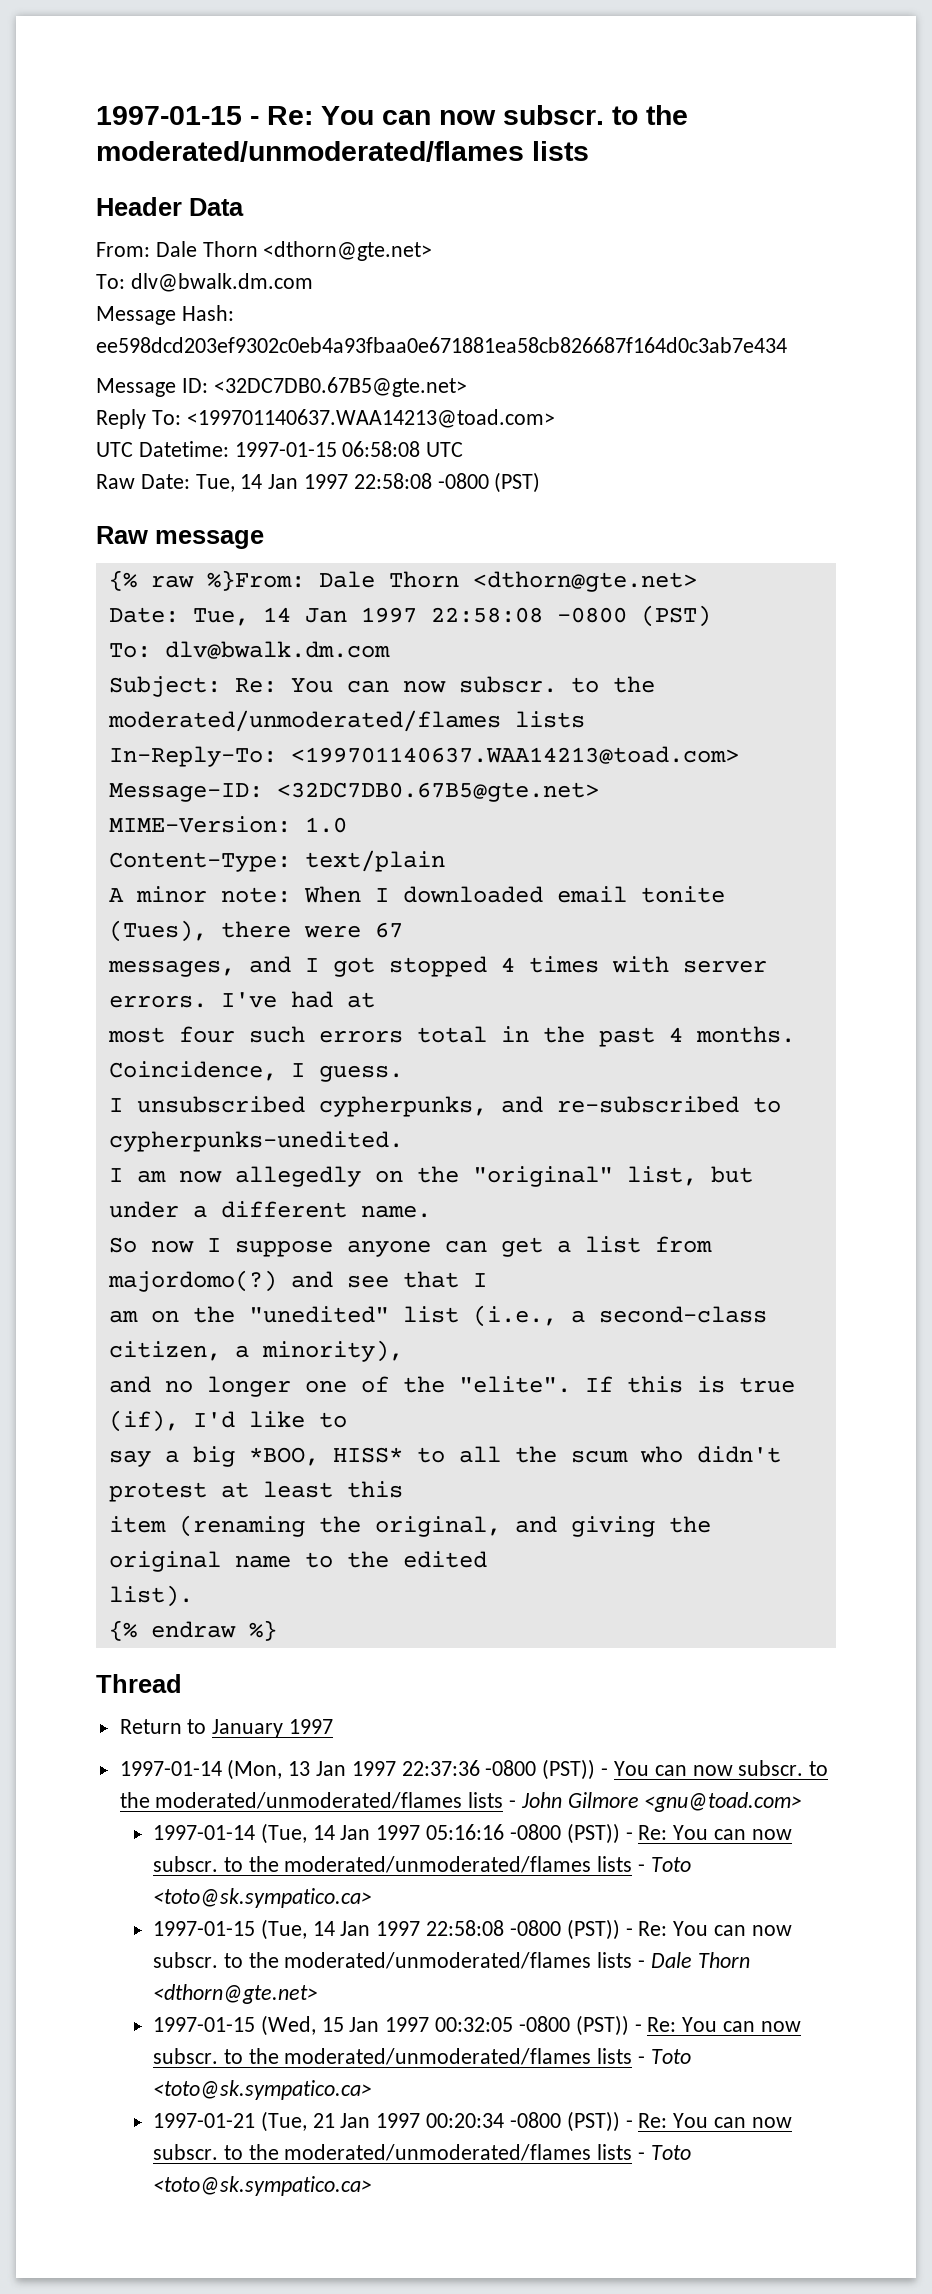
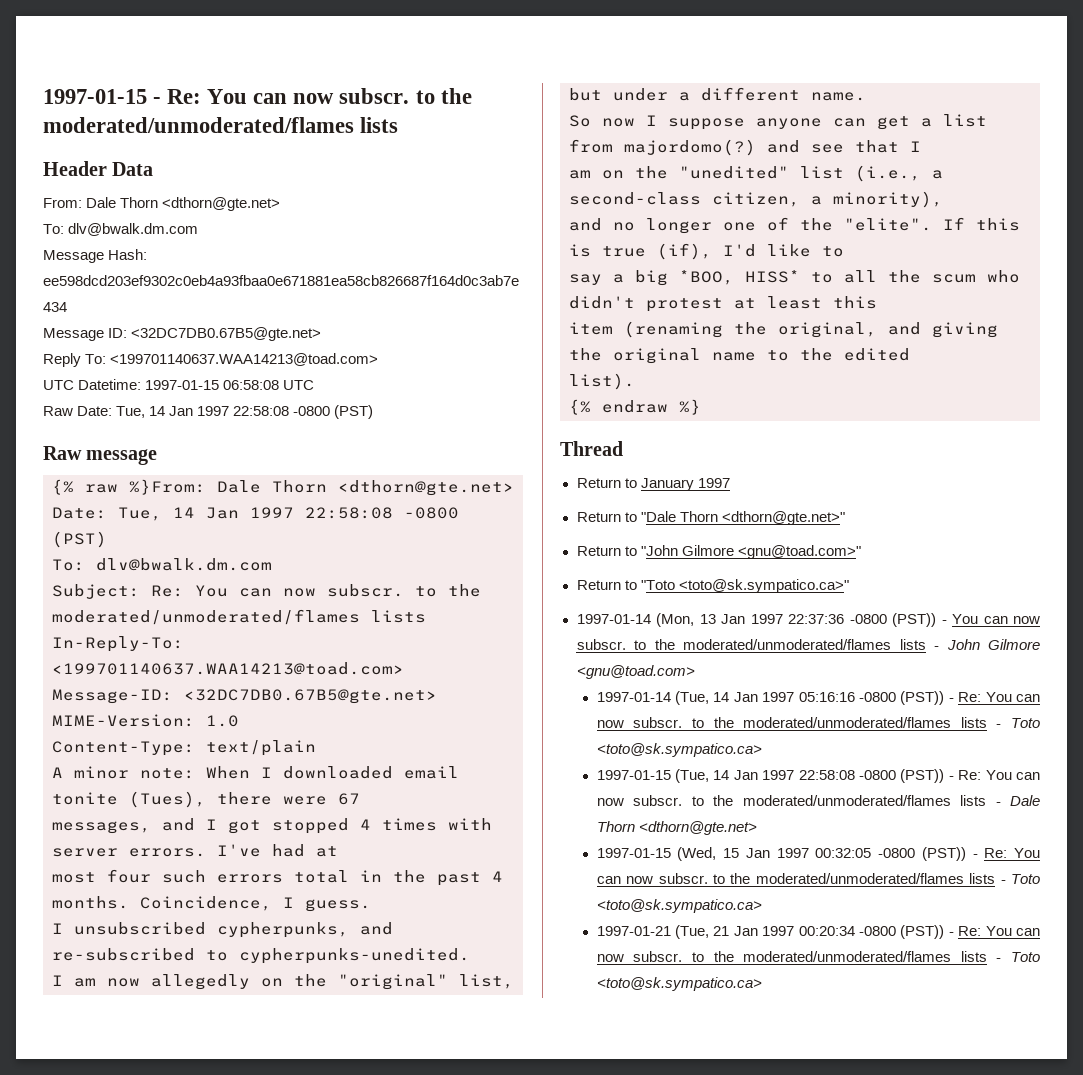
+ Return to "Dale Thorn <dthorn@gte.net>"
+ Return to "John Gilmore <gnu@toad.com>"
+ Return to "Toto <toto@sk.sympatico.ca>"

